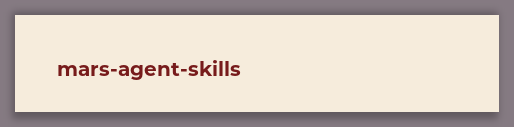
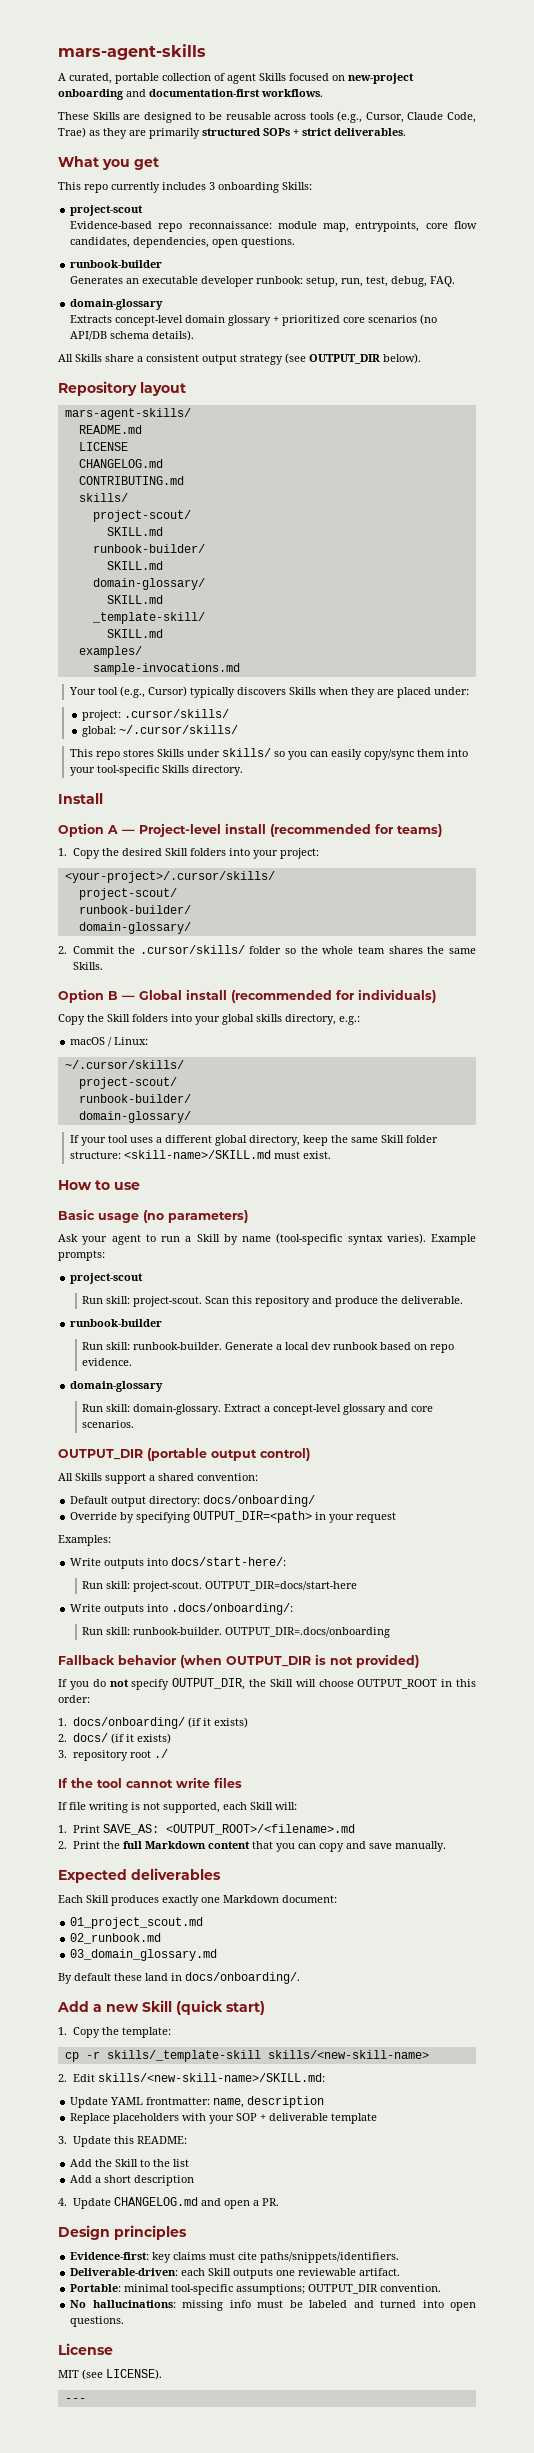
+ A curated, portable collection of agent Skills focused on new-project onboarding and documentation-first workflows.
+ These Skills are designed to be reusable across tools (e.g., Cursor, Claude Code, Trae) as they are primarily structured SOPs + strict deliverables.
+ What you get
+ This repo currently includes 3 onboarding Skills:
+ project-scout
+ Evidence-based repo reconnaissance: module map, entrypoints, core flow candidates, dependencies, open questions.
+ runbook-builder
+ Generates an executable developer runbook: setup, run, test, debug, FAQ.
+ domain-glossary
+ Extracts concept-level domain glossary + prioritized core scenarios (no API/DB schema details).
+ All Skills share a consistent output strategy (see OUTPUT_DIR below).
+ Repository layout
+ mars-agent-skills/
+ README.md
+ LICENSE
+ CHANGELOG.md
+ CONTRIBUTING.md
+ skills/
+ project-scout/
+ SKILL.md
+ runbook-builder/
+ SKILL.md
+ domain-glossary/
+ SKILL.md
+ _template-skill/
+ SKILL.md
+ examples/
+ sample-invocations.md
+ Your tool (e.g., Cursor) typically discovers Skills when they are placed under:
+ project: .cursor/skills/
+ global: ~/.cursor/skills/
+ This repo stores Skills under skills/ so you can easily copy/sync them into your tool-specific Skills directory.
+ Install
+ Option A — Project-level install (recommended for teams)
+ 1. Copy the desired Skill folders into your project:
+ <your-project>/.cursor/skills/
+ project-scout/
+ runbook-builder/
+ domain-glossary/
+ 2. Commit the .cursor/skills/ folder so the whole team shares the same Skills.
+ Option B — Global install (recommended for individuals)
+ Copy the Skill folders into your global skills directory, e.g.:
+ macOS / Linux:
+ ~/.cursor/skills/
+ project-scout/
+ runbook-builder/
+ domain-glossary/
+ If your tool uses a different global directory, keep the same Skill folder structure: <skill-name>/SKILL.md must exist.
+ How to use
+ Basic usage (no parameters)
+ Ask your agent to run a Skill by name (tool-specific syntax varies). Example prompts:
+ project-scout
+ Run skill: project-scout. Scan this repository and produce the deliverable.
+ runbook-builder
+ Run skill: runbook-builder. Generate a local dev runbook based on repo evidence.
+ domain-glossary
+ Run skill: domain-glossary. Extract a concept-level glossary and core scenarios.
+ OUTPUT_DIR (portable output control)
+ All Skills support a shared convention:
+ Default output directory: docs/onboarding/
+ Override by specifying OUTPUT_DIR=<path> in your request
+ Examples:
+ Write outputs into docs/start-here/:
+ Run skill: project-scout. OUTPUT_DIR=docs/start-here
+ Write outputs into .docs/onboarding/:
+ Run skill: runbook-builder. OUTPUT_DIR=.docs/onboarding
+ Fallback behavior (when OUTPUT_DIR is not provided)
+ If you do not specify OUTPUT_DIR, the Skill will choose OUTPUT_ROOT in this order:
+ 1. docs/onboarding/ (if it exists)
+ 2. docs/ (if it exists)
+ 3. repository root ./
+ If the tool cannot write files
+ If file writing is not supported, each Skill will:
+ 1. Print SAVE_AS: <OUTPUT_ROOT>/<filename>.md
+ 2. Print the full Markdown content that you can copy and save manually.
+ Expected deliverables
+ Each Skill produces exactly one Markdown document:
+ 01_project_scout.md
+ 02_runbook.md
+ 03_domain_glossary.md
+ By default these land in docs/onboarding/.
+ Add a new Skill (quick start)
+ 1. Copy the template:
+ cp -r skills/_template-skill skills/<new-skill-name>
+ 2. Edit skills/<new-skill-name>/SKILL.md:
+ Update YAML frontmatter: name, description
+ Replace placeholders with your SOP + deliverable template
+ 3. Update this README:
+ Add the Skill to the list
+ Add a short description
+ 4. Update CHANGELOG.md and open a PR.
+ Design principles
+ Evidence-first: key claims must cite paths/snippets/identifiers.
+ Deliverable-driven: each Skill outputs one reviewable artifact.
+ Portable: minimal tool-specific assumptions; OUTPUT_DIR convention.
+ No hallucinations: missing info must be labeled and turned into open questions.
+ License
+ MIT (see LICENSE).
+ ---

